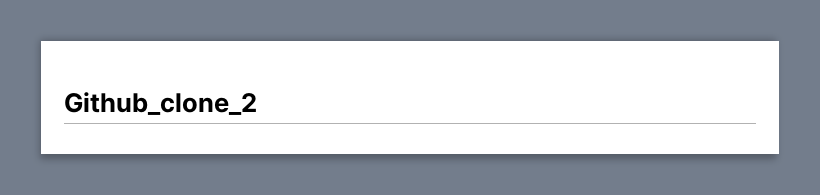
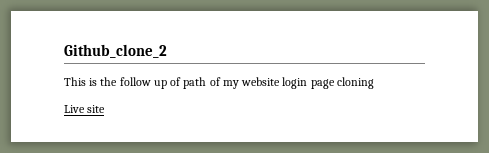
+ This is the follow up of path of my website login page cloning
+ Live site

